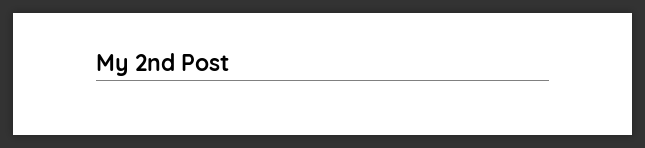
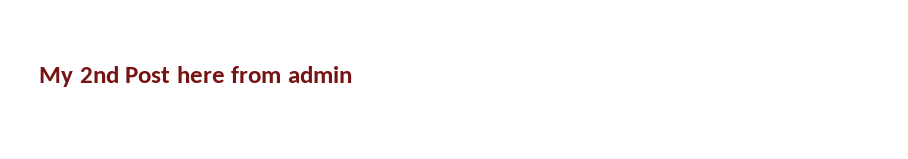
- My 2nd Post
+ My 2nd Post here from admin

